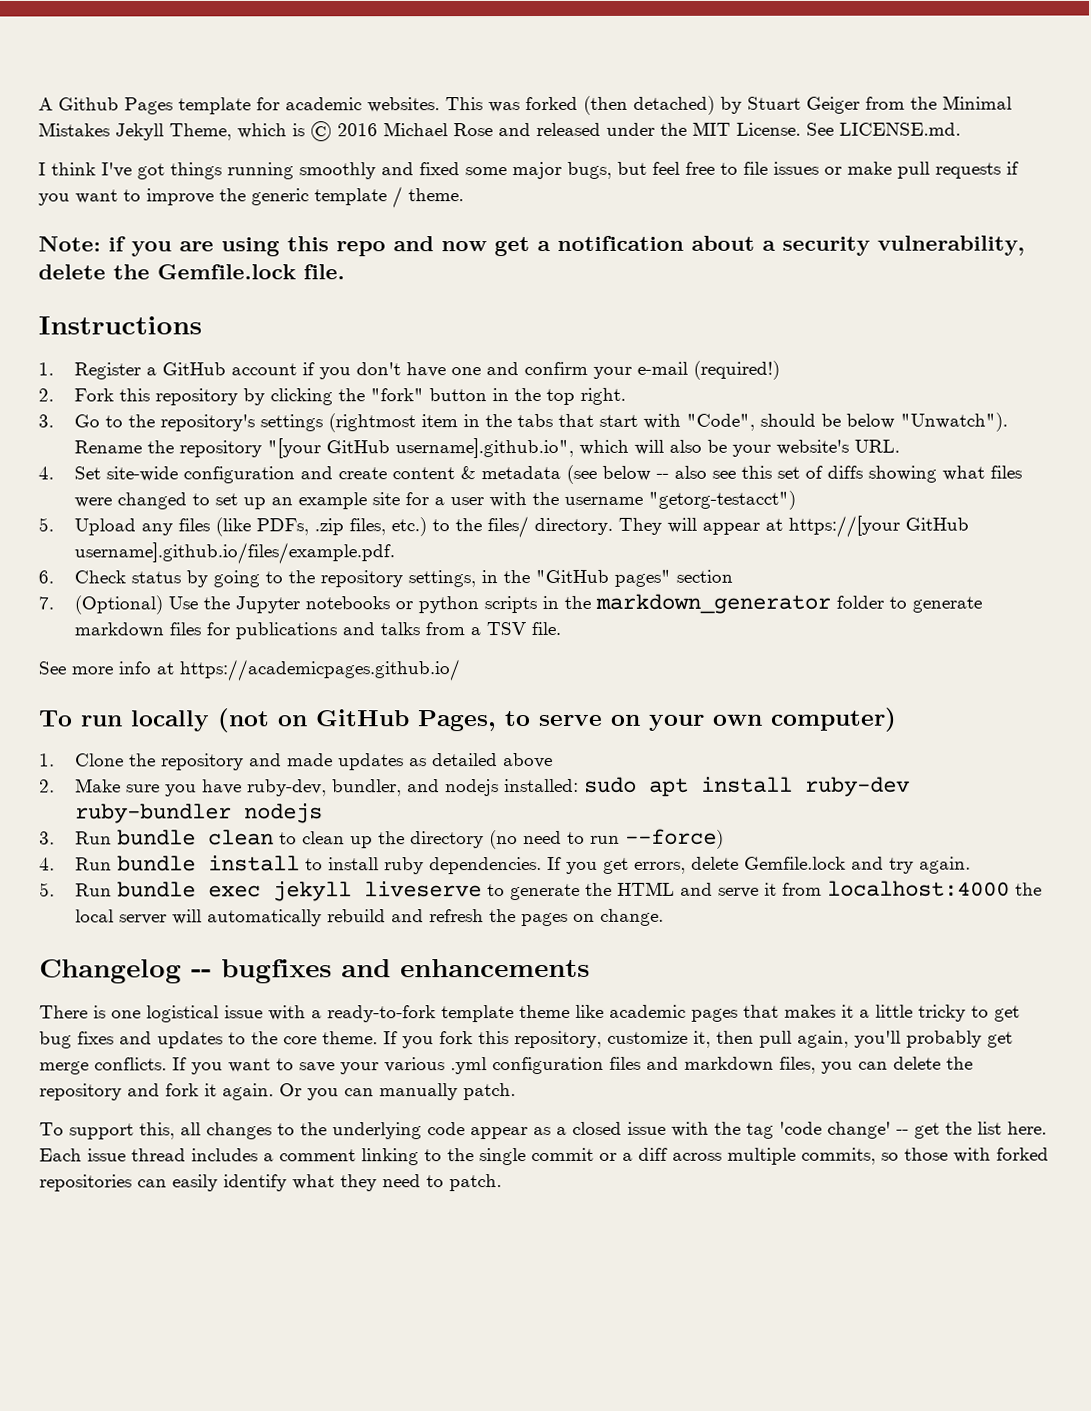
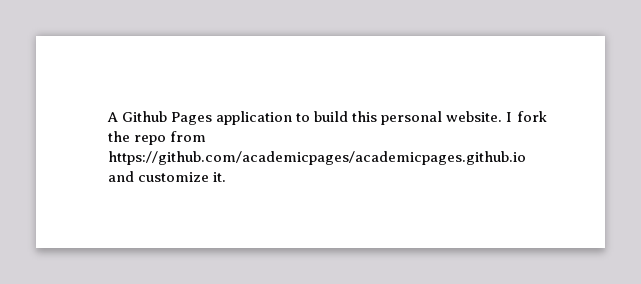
- A Github Pages template for academic websites. This was forked (then detached) by Stuart Geiger from the Minimal Mistakes Jekyll Theme, which is © 2016 Michael Rose and released under the MIT License. See LICENSE.md.
- I think I've got things running smoothly and fixed some major bugs, but feel free to file issues or make pull requests if you want to improve the generic template / theme.
- Note: if you are using this repo and now get a notification about a security vulnerability, delete the Gemfile.lock file.
- Instructions
- 1. Register a GitHub account if you don't have one and confirm your e-mail (required!)
- 2. Fork this repository by clicking the "fork" button in the top right.
- 3. Go to the repository's settings (rightmost item in the tabs that start with "Code", should be below "Unwatch"). Rename the repository "[your GitHub username].github.io", which will also be your website's URL.
- 4. Set site-wide configuration and create content & metadata (see below -- also see this set of diffs showing what files were changed to set up an example site for a user with the username "getorg-testacct")
- 5. Upload any files (like PDFs, .zip files, etc.) to the files/ directory. They will appear at https://[your GitHub username].github.io/files/example.pdf.
- 6. Check status by going to the repository settings, in the "GitHub pages" section
- 7. (Optional) Use the Jupyter notebooks or python scripts in the markdown_generator folder to generate markdown files for publications and talks from a TSV file.
- See more info at https://academicpages.github.io/
- To run locally (not on GitHub Pages, to serve on your own computer)
- 1. Clone the repository and made updates as detailed above
- 2. Make sure you have ruby-dev, bundler, and nodejs installed: sudo apt install ruby-dev ruby-bundler nodejs
- 3. Run bundle clean to clean up the directory (no need to run --force)
- 4. Run bundle install to install ruby dependencies. If you get errors, delete Gemfile.lock and try again.
- 5. Run bundle exec jekyll liveserve to generate the HTML and serve it from localhost:4000 the local server will automatically rebuild and refresh the pages on change.
- Changelog -- bugfixes and enhancements
- There is one logistical issue with a ready-to-fork template theme like academic pages that makes it a little tricky to get bug fixes and updates to the core theme. If you fork this repository, customize it, then pull again, you'll probably get merge conflicts. If you want to save your various .yml configuration files and markdown files, you can delete the repository and fork it again. Or you can manually patch.
- To support this, all changes to the underlying code appear as a closed issue with the tag 'code change' -- get the list here. Each issue thread includes a comment linking to the single commit or a diff across multiple commits, so those with forked repositories can easily identify what they need to patch.
+ A Github Pages application to build this personal website. I fork the repo from https://github.com/academicpages/academicpages.github.io and customize it.

